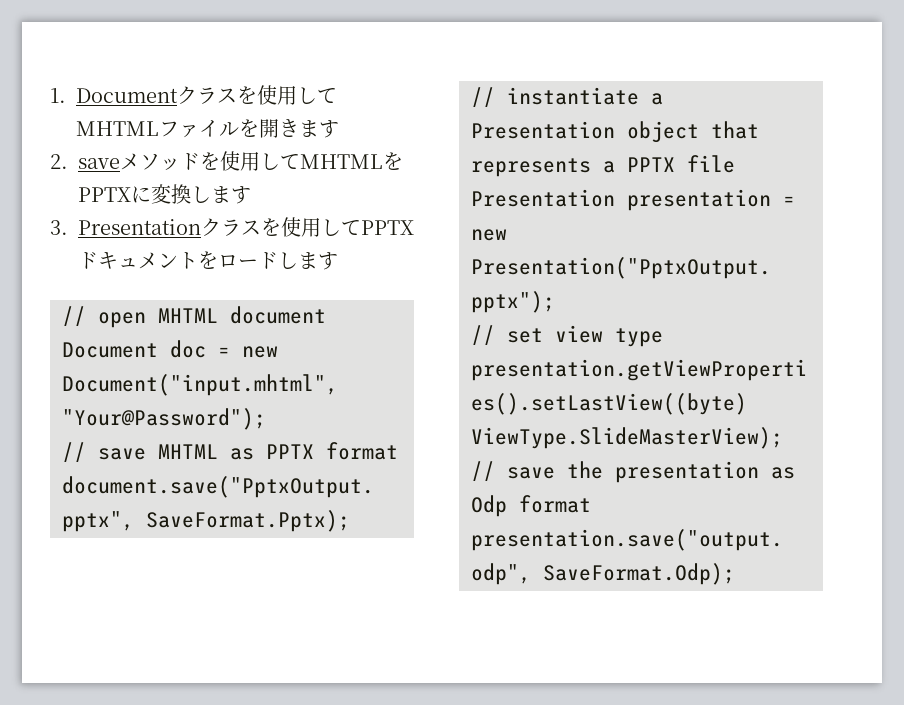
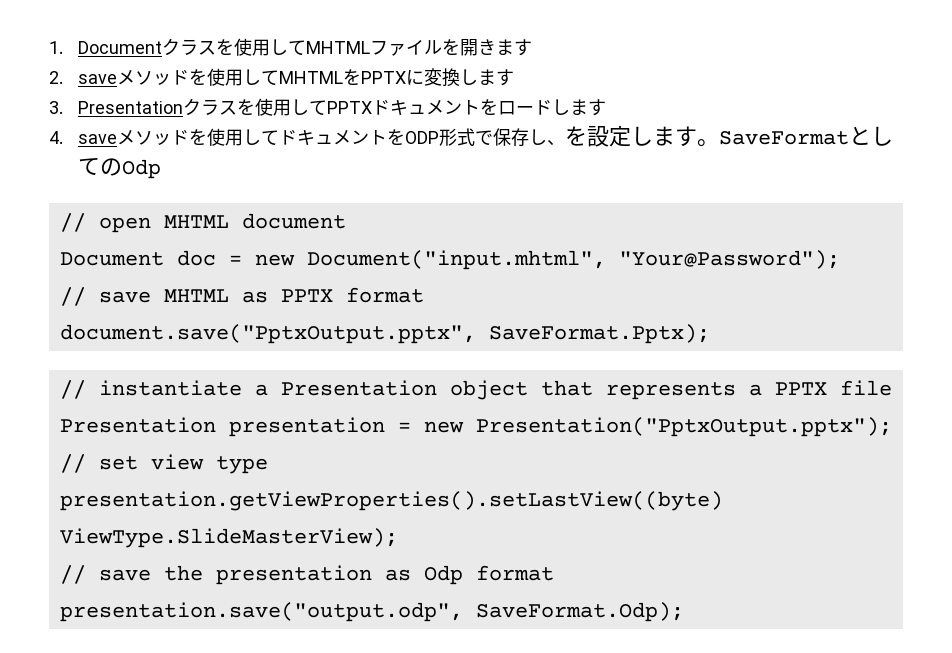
+ 4. saveメソッドを使用してドキュメントをODP形式で保存し、を設定します。SaveFormatとしてのOdp

